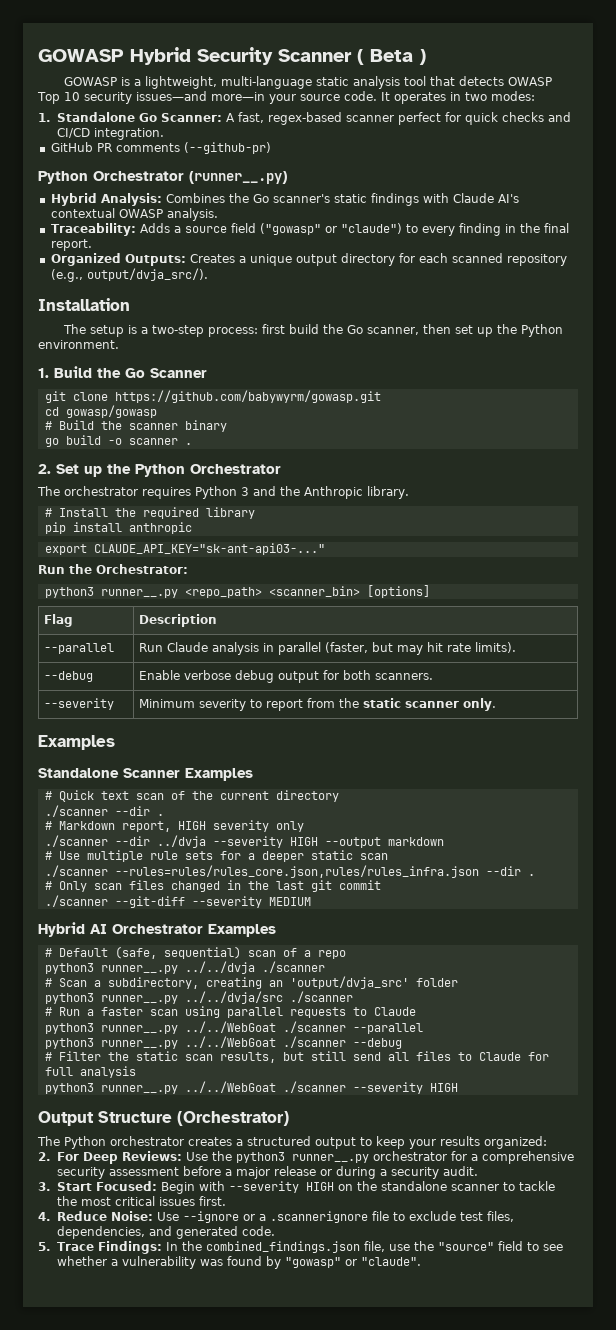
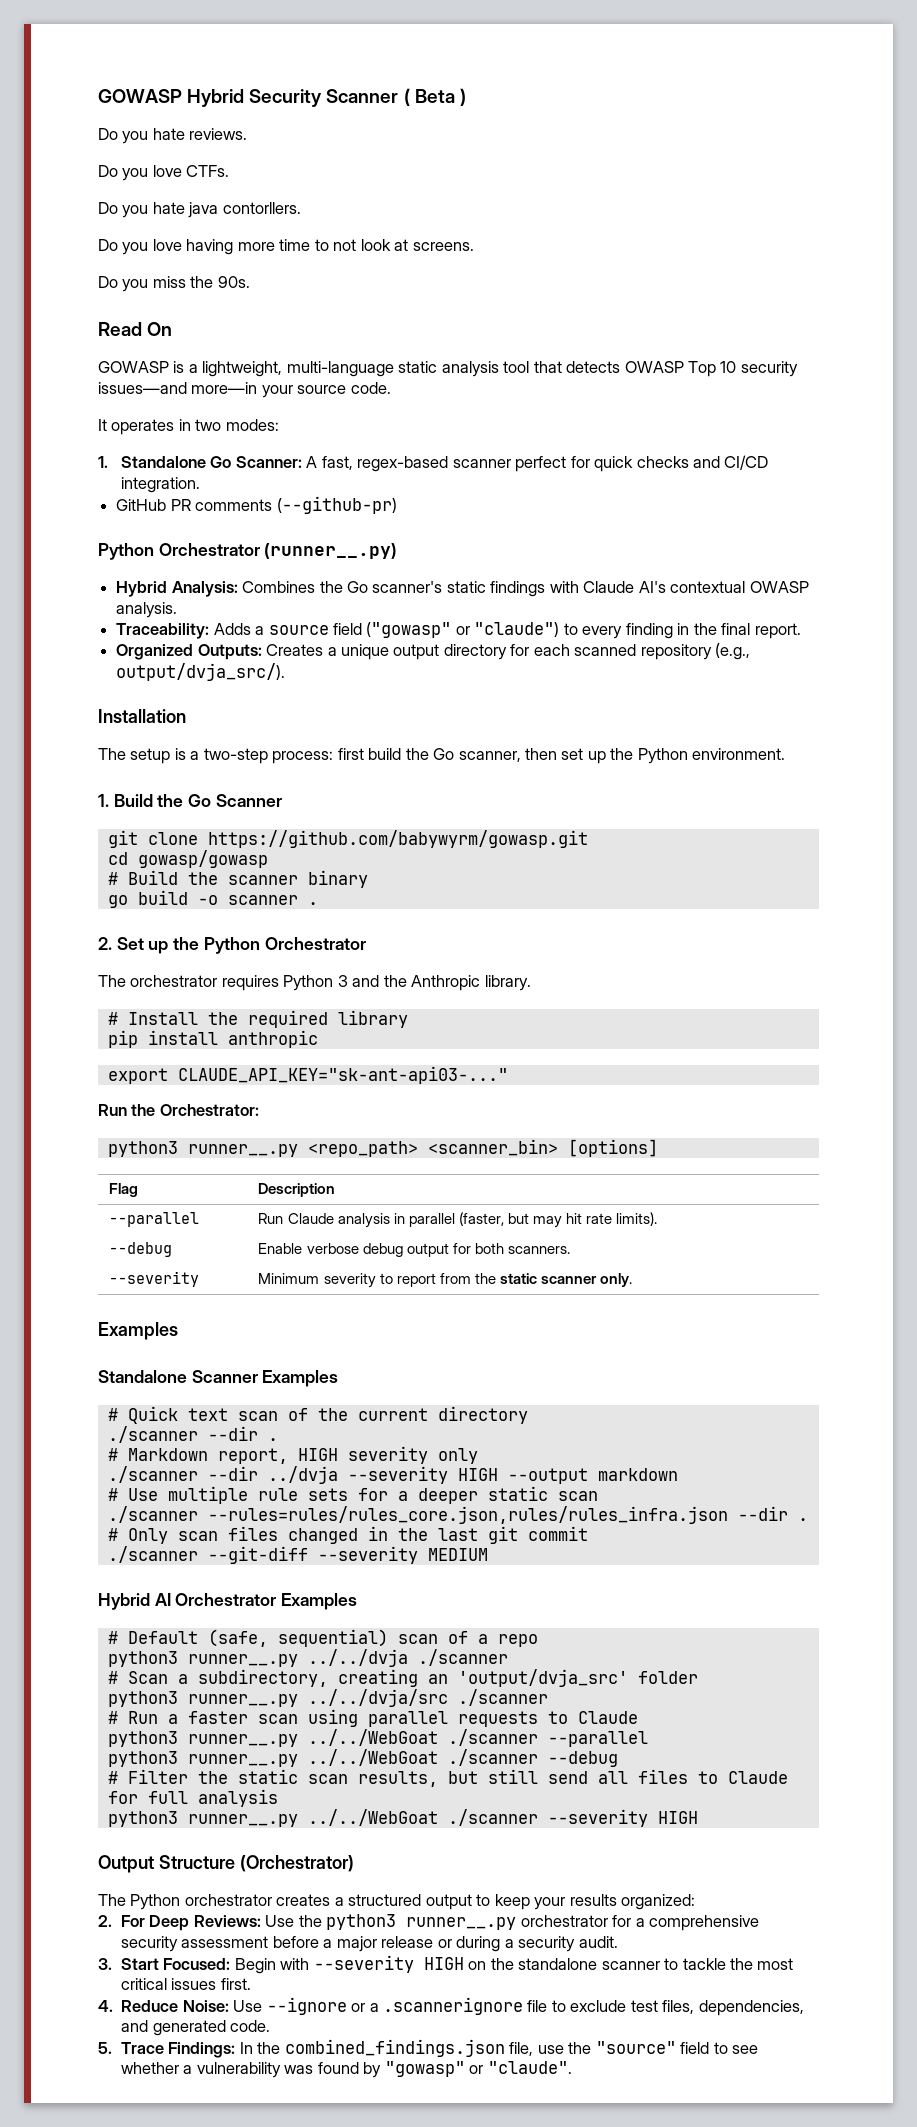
+ Do you hate reviews.
+ Do you love CTFs.
+ Do you hate java contorllers.
+ Do you love having more time to not look at screens.
+ Do you miss the 90s.
+ Read On
- GOWASP is a lightweight, multi-language static analysis tool that detects OWASP Top 10 security issues—and more—in your source code. It operates in two modes:
+ GOWASP is a lightweight, multi-language static analysis tool that detects OWASP Top 10 security issues—and more—in your source code.
+ It operates in two modes:

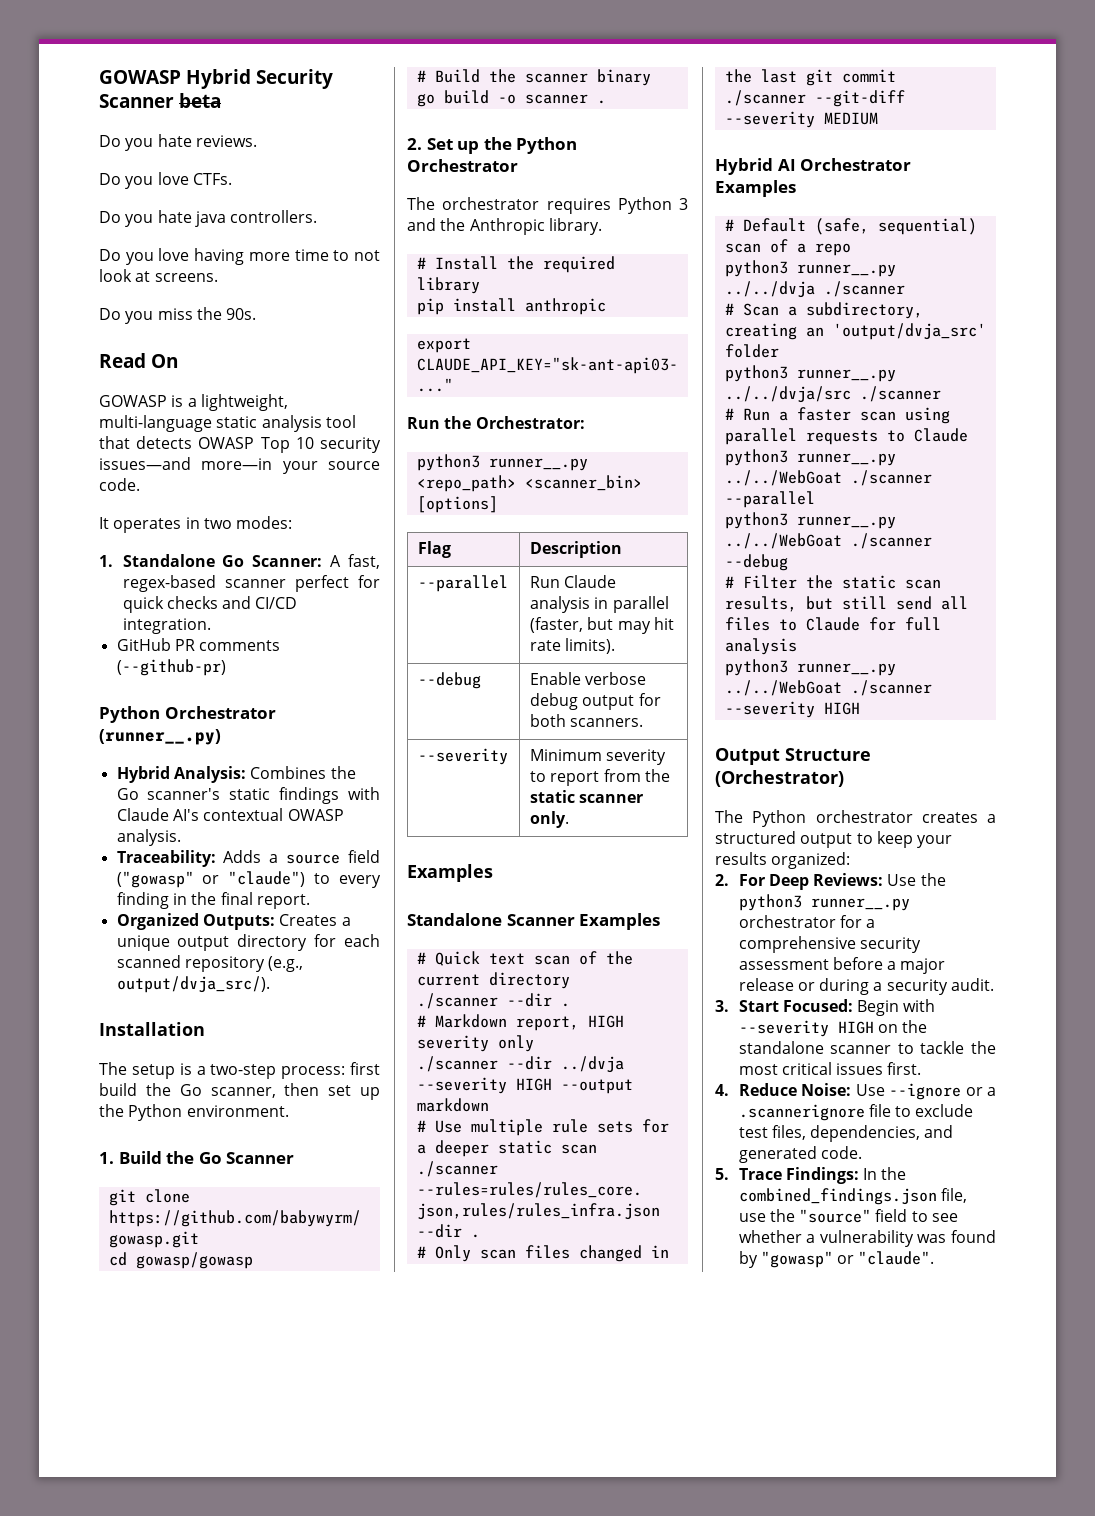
- GOWASP Hybrid Security Scanner ( Beta )
+ GOWASP Hybrid Security Scanner beta
- Do you hate java contorllers.
+ Do you hate java controllers.

